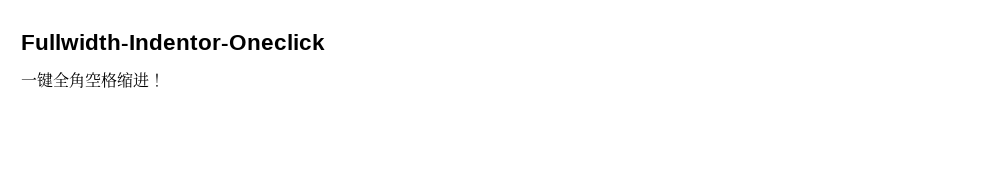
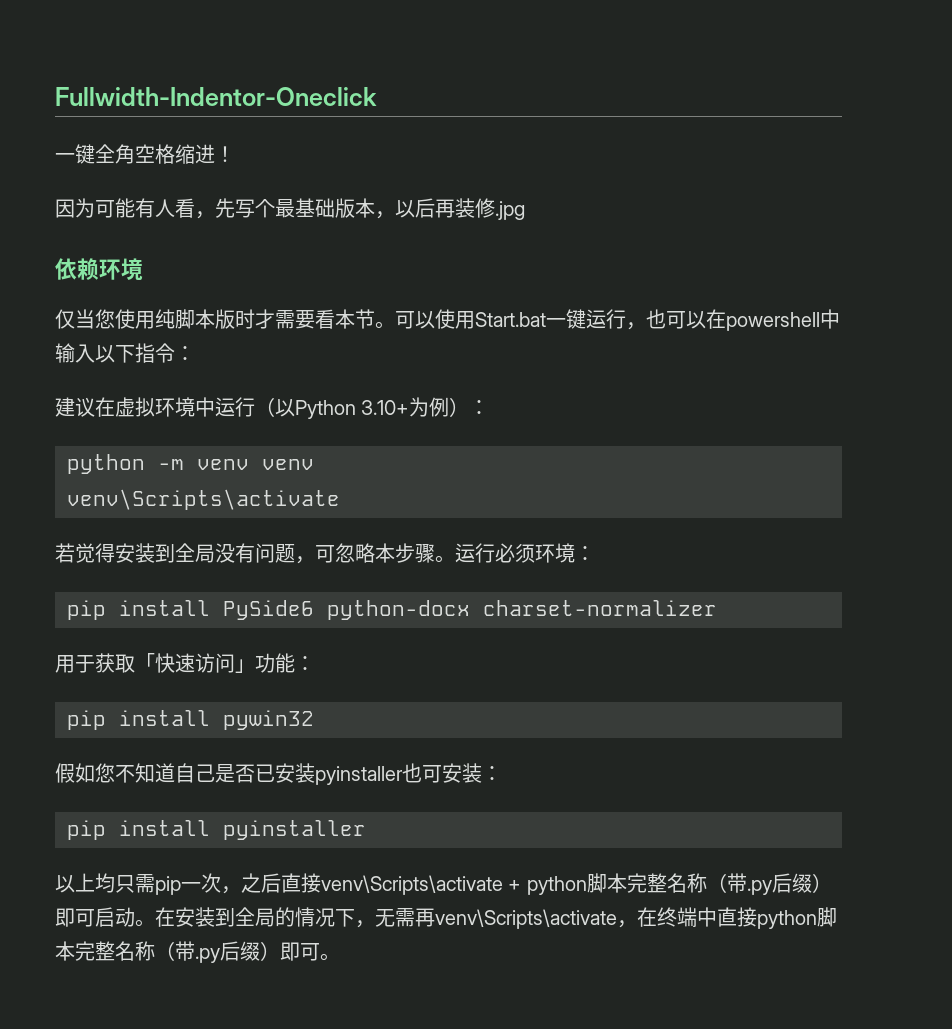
+ 因为可能有人看，先写个最基础版本，以后再装修.jpg
+ 依赖环境
+ 仅当您使用纯脚本版时才需要看本节。可以使用Start.bat一键运行，也可以在powershell中输入以下指令：
+ 建议在虚拟环境中运行（以Python 3.10+为例）：
+ python -m venv venv
+ venv\Scripts\activate
+ 若觉得安装到全局没有问题，可忽略本步骤。运行必须环境：
+ pip install PySide6 python-docx charset-normalizer
+ 用于获取「快速访问」功能：
+ pip install pywin32
+ 假如您不知道自己是否已安装pyinstaller也可安装：
+ pip install pyinstaller
+ 以上均只需pip一次，之后直接venv\Scripts\activate + python脚本完整名称（带.py后缀）即可启动。在安装到全局的情况下，无需再venv\Scripts\activate，在终端中直接python脚本完整名称（带.py后缀）即可。

